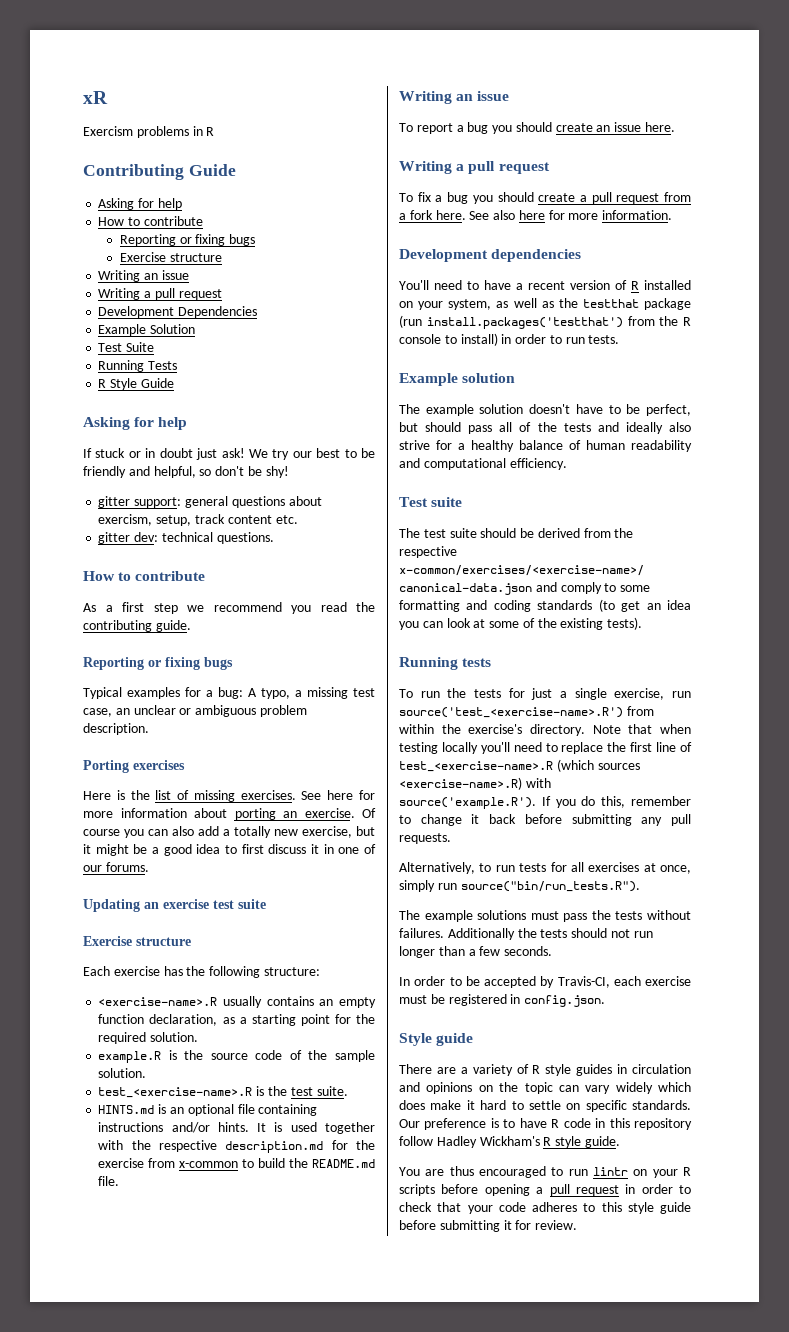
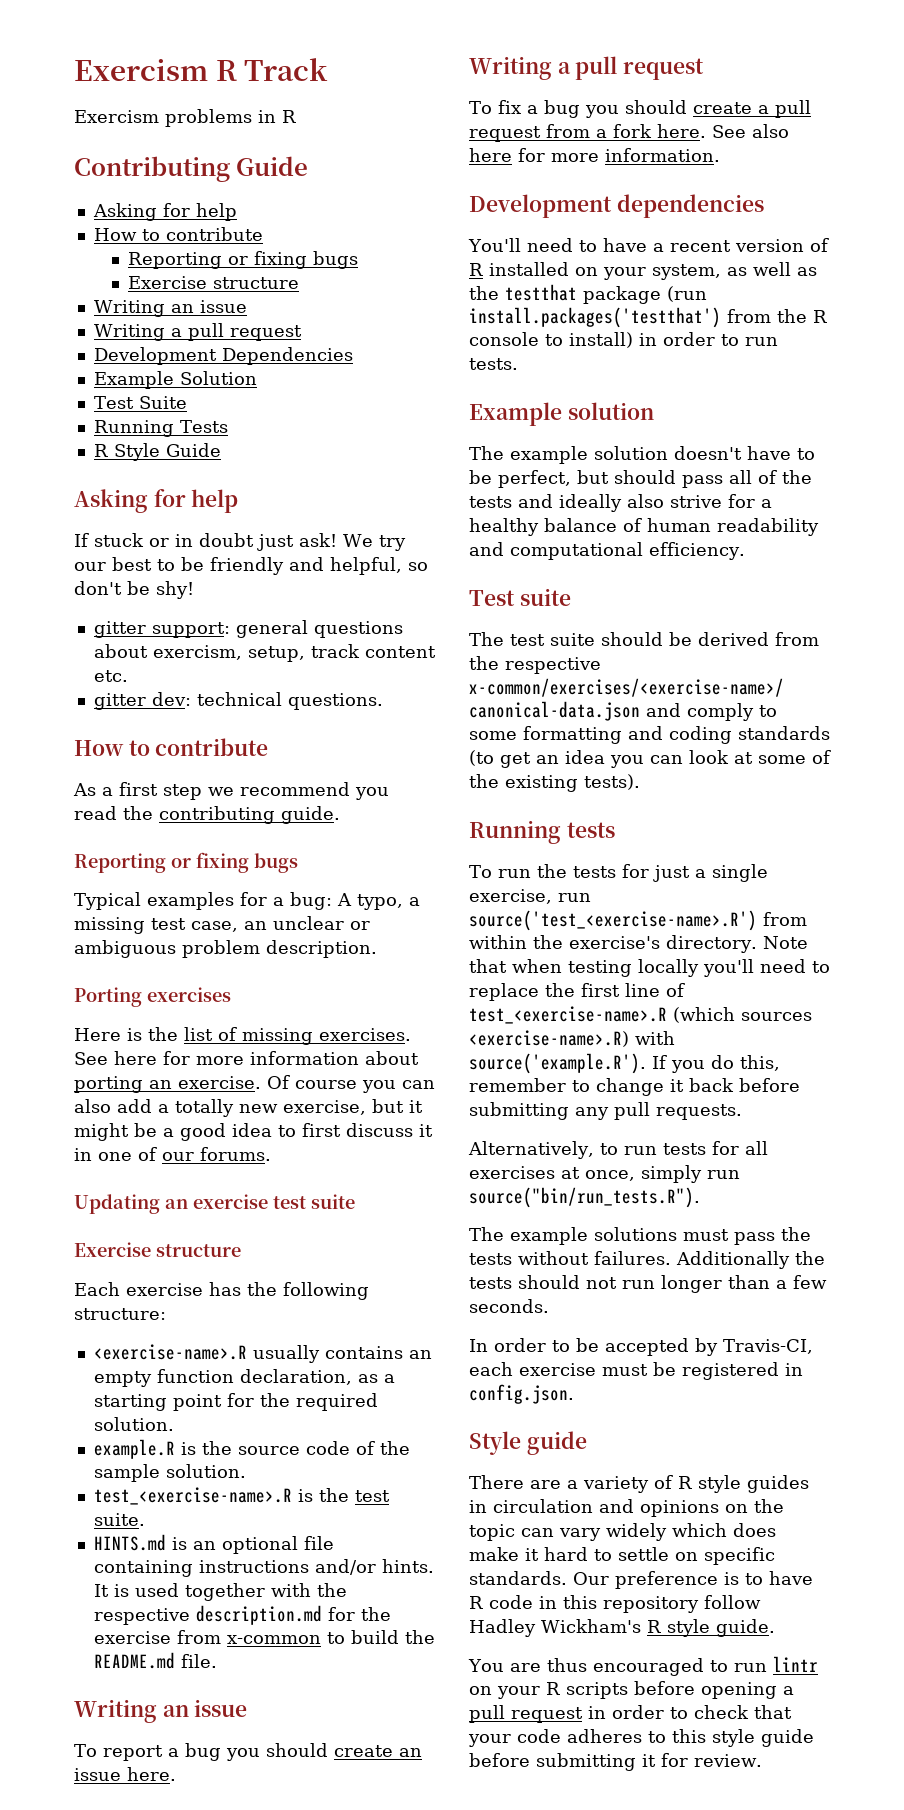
- xR
+ Exercism R Track

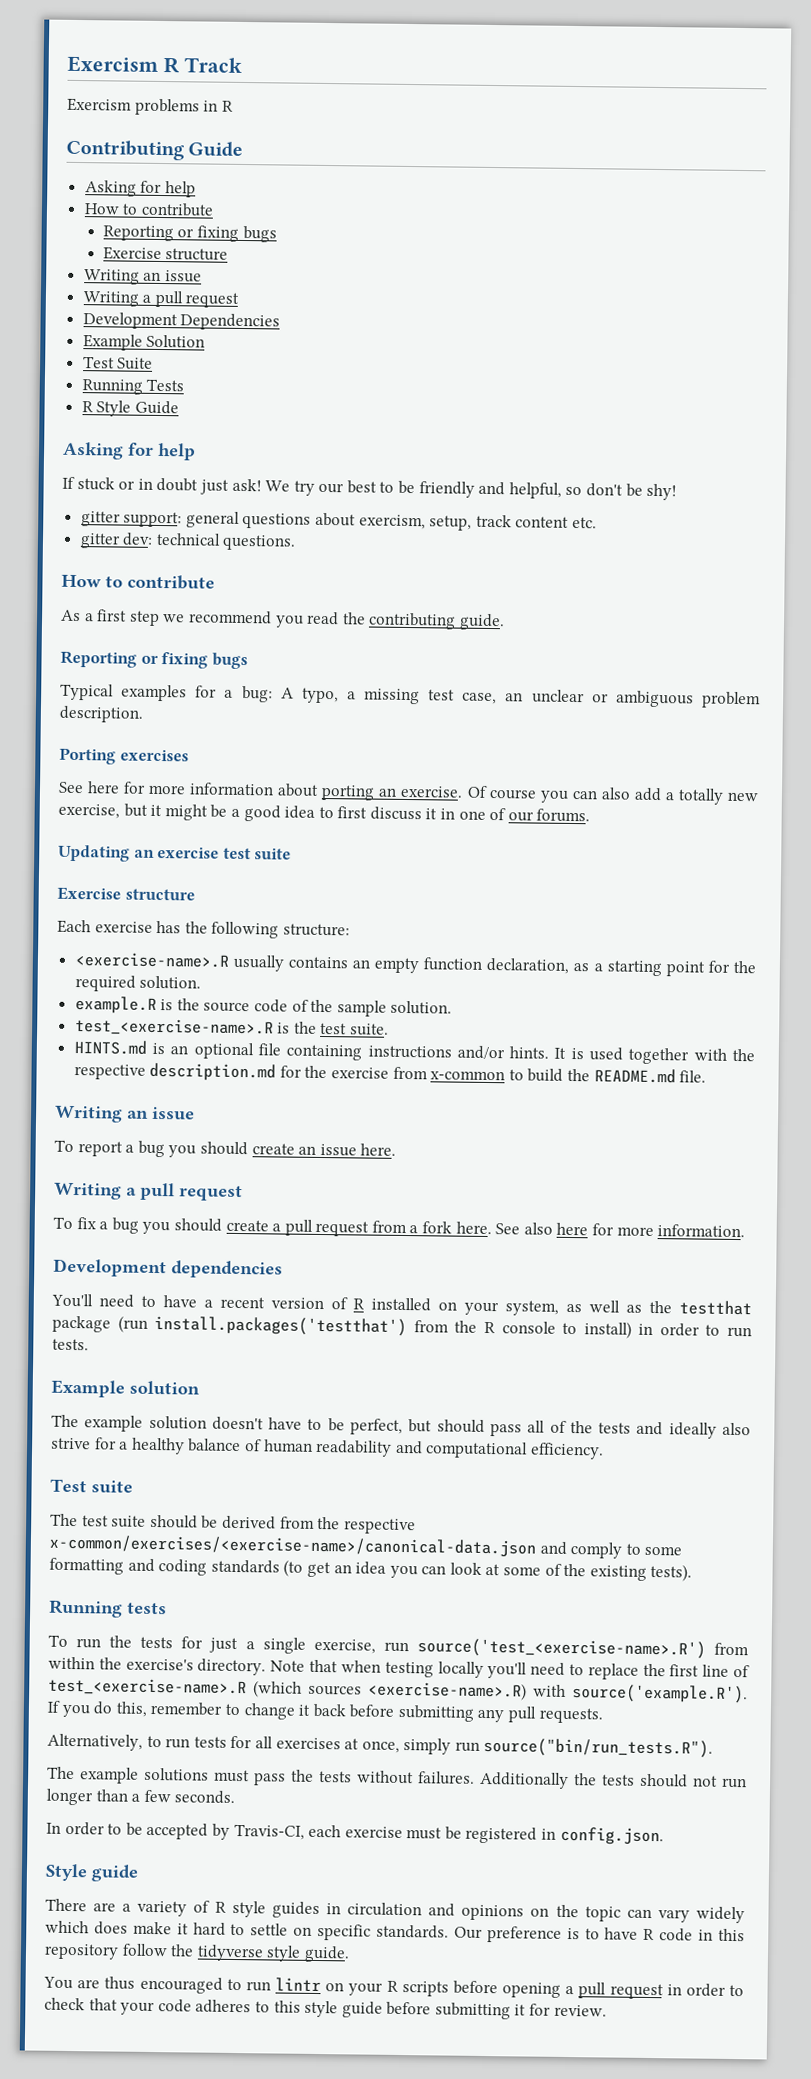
- Here is the list of missing exercises.
- Our preference is to have R code in this repository follow Hadley Wickham's R style guide.
+ Our preference is to have R code in this repository follow the tidyverse style guide.

